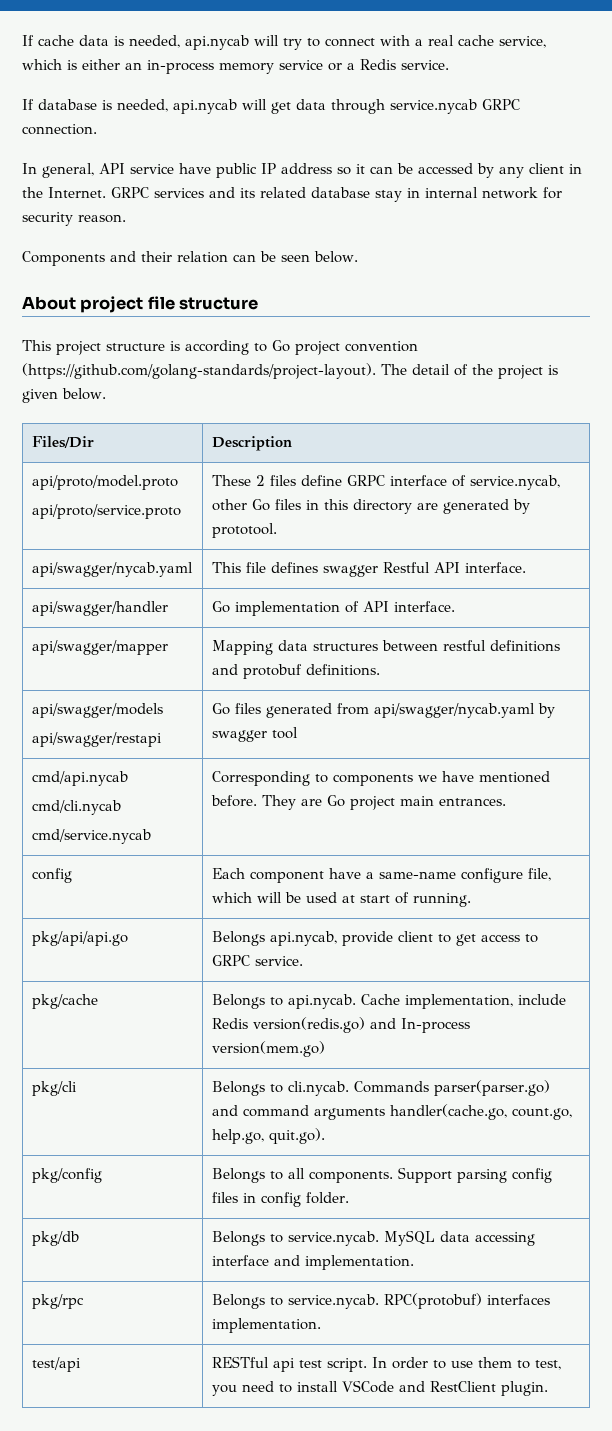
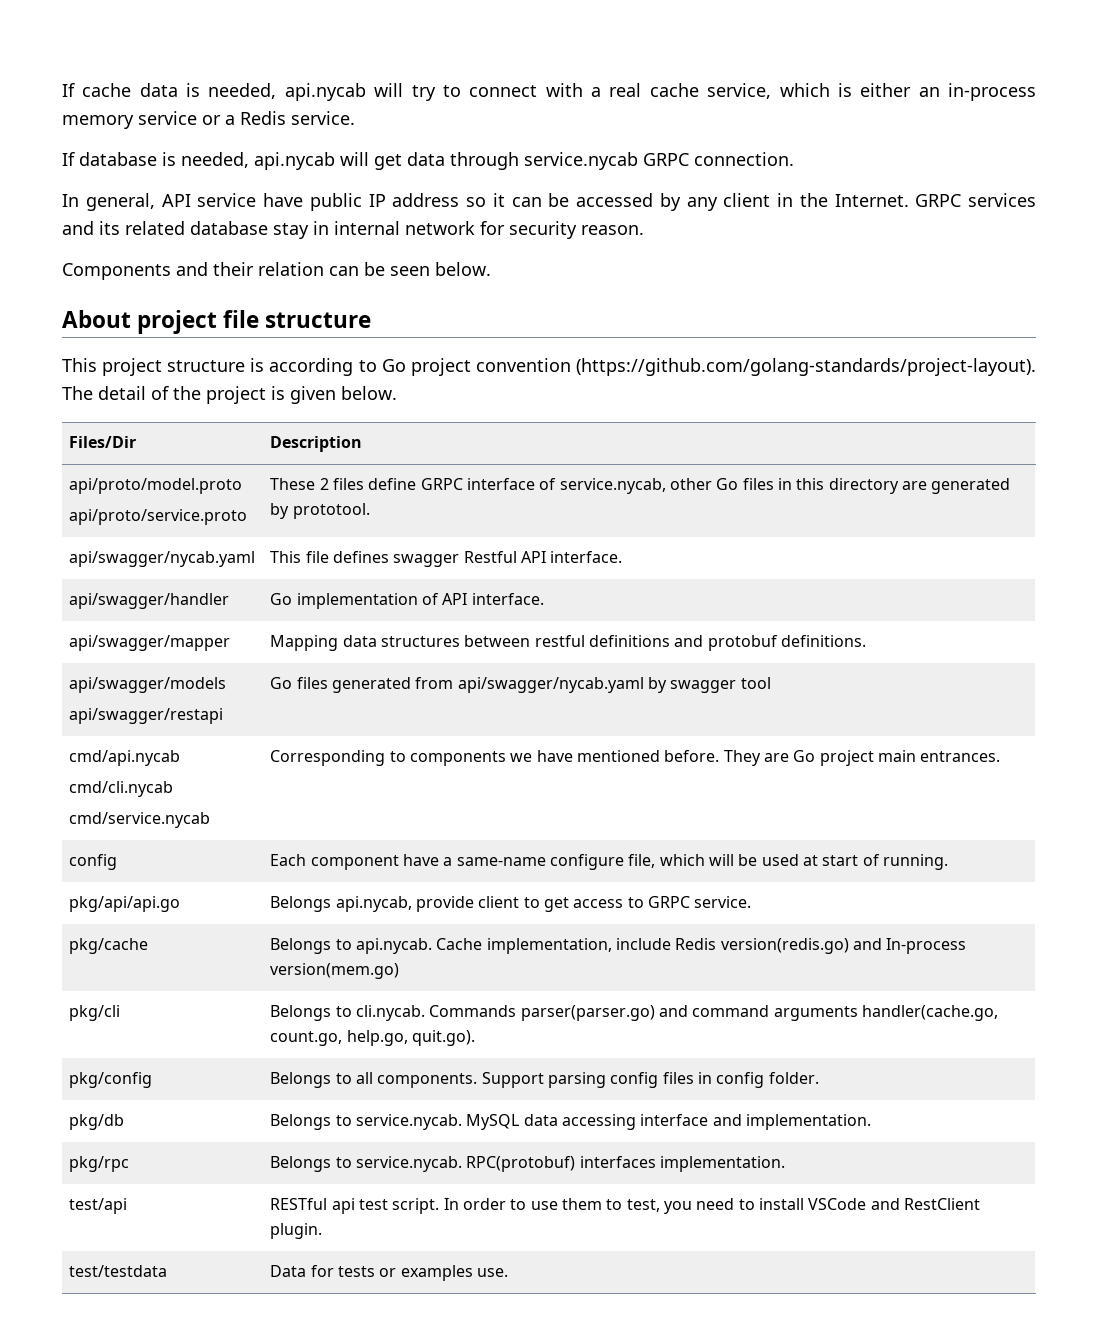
+ test/testdata | Data for tests or examples use.

